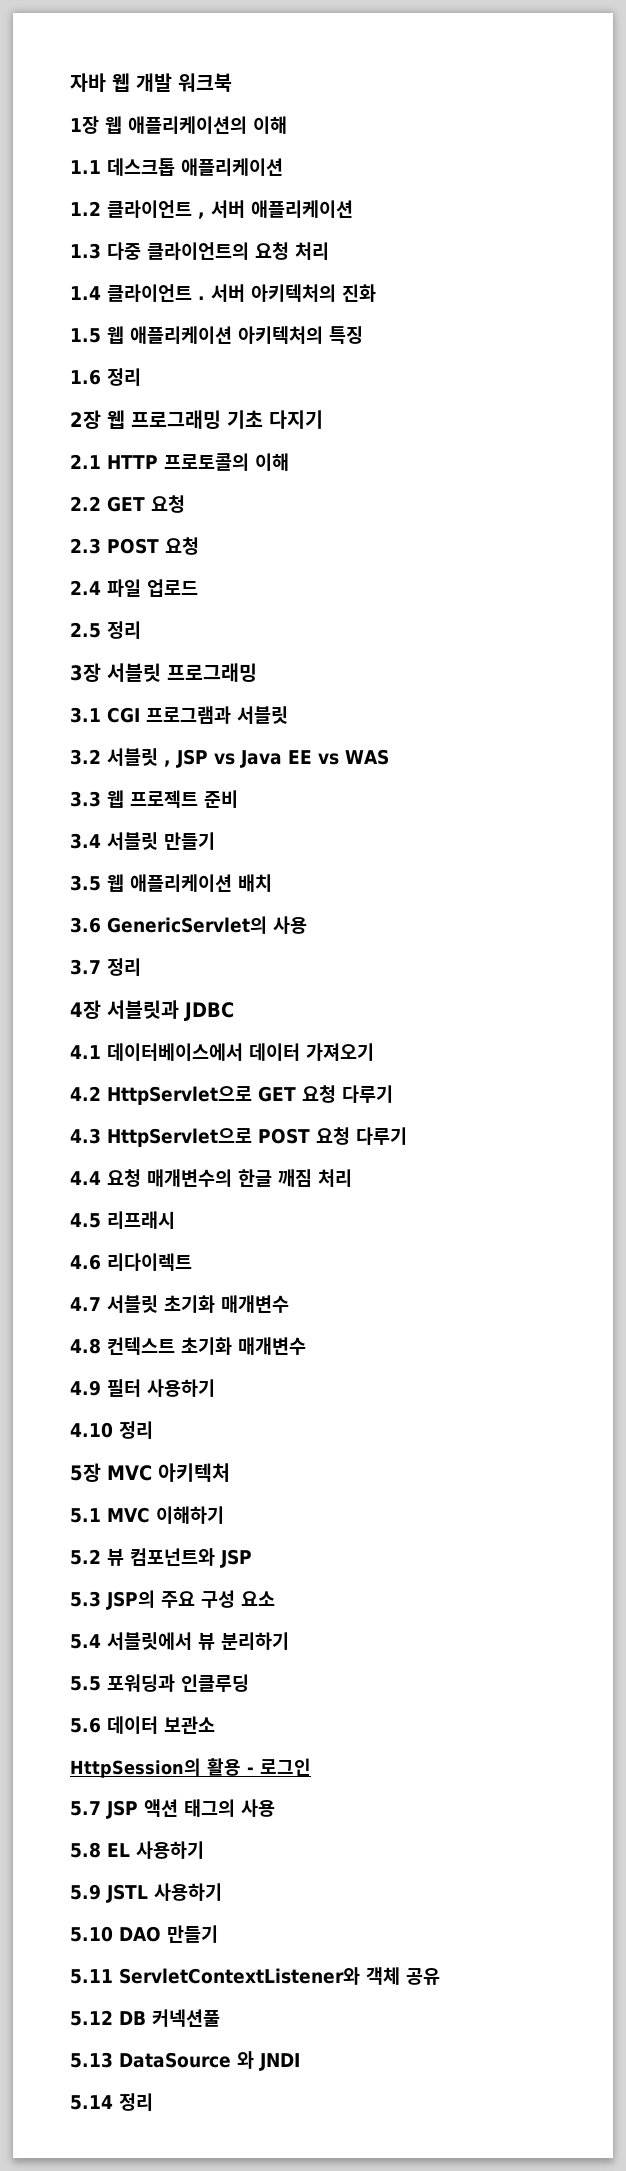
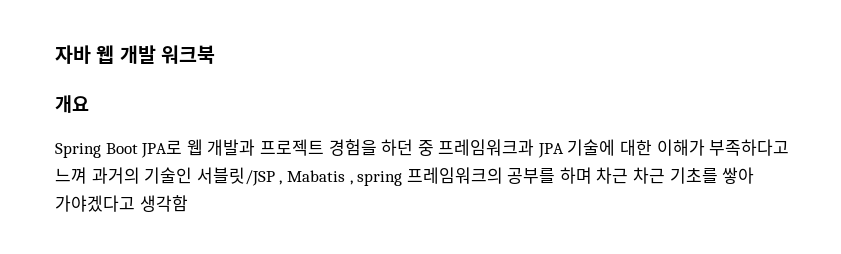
- 1장 웹 애플리케이션의 이해
- 1.1 데스크톱 애플리케이션
- 1.2 클라이언트 , 서버 애플리케이션
- 1.3 다중 클라이언트의 요청 처리
- 1.4 클라이언트 . 서버 아키텍처의 진화
- 1.5 웹 애플리케이션 아키텍처의 특징
- 1.6 정리
- 2장 웹 프로그래밍 기초 다지기
- 2.1 HTTP 프로토콜의 이해
- 2.2 GET 요청
- 2.3 POST 요청
- 2.4 파일 업로드
- 2.5 정리
- 3장 서블릿 프로그래밍
- 3.1 CGI 프로그램과 서블릿
- 3.2 서블릿 , JSP vs Java EE vs WAS
- 3.3 웹 프로젝트 준비
- 3.4 서블릿 만들기
- 3.5 웹 애플리케이션 배치
- 3.6 GenericServlet의 사용
- 3.7 정리
- 4장 서블릿과 JDBC
- 4.1 데이터베이스에서 데이터 가져오기
- 4.2 HttpServlet으로 GET 요청 다루기
- 4.3 HttpServlet으로 POST 요청 다루기
- 4.4 요청 매개변수의 한글 깨짐 처리
- 4.5 리프래시
- 4.6 리다이렉트
- 4.7 서블릿 초기화 매개변수
- 4.8 컨텍스트 초기화 매개변수
- 4.9 필터 사용하기
- 4.10 정리
- 5장 MVC 아키텍처
- 5.1 MVC 이해하기
- 5.2 뷰 컴포넌트와 JSP
- 5.3 JSP의 주요 구성 요소
- 5.4 서블릿에서 뷰 분리하기
- 5.5 포워딩과 인클루딩
- 5.6 데이터 보관소
- HttpSession의 활용 - 로그인
- 5.7 JSP 액션 태그의 사용
- 5.8 EL 사용하기
- 5.9 JSTL 사용하기
- 5.10 DAO 만들기
- 5.11 ServletContextListener와 객체 공유
- 5.12 DB 커넥션풀
- 5.13 DataSource 와 JNDI
- 5.14 정리
+ 개요
+ Spring Boot JPA로 웹 개발과 프로젝트 경험을 하던 중 프레임워크과 JPA 기술에 대한 이해가 부족하다고 느껴 과거의 기술인 서블릿/JSP , Mabatis , spring 프레임워크의 공부를 하며 차근 차근 기초를 쌓아 가야겠다고 생각함

